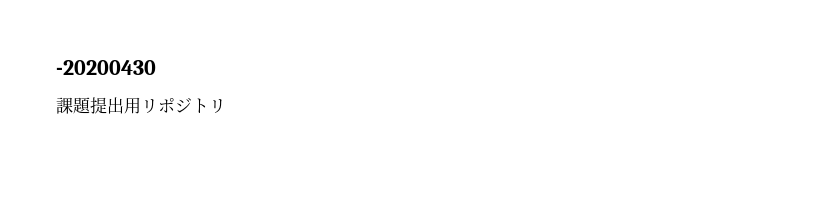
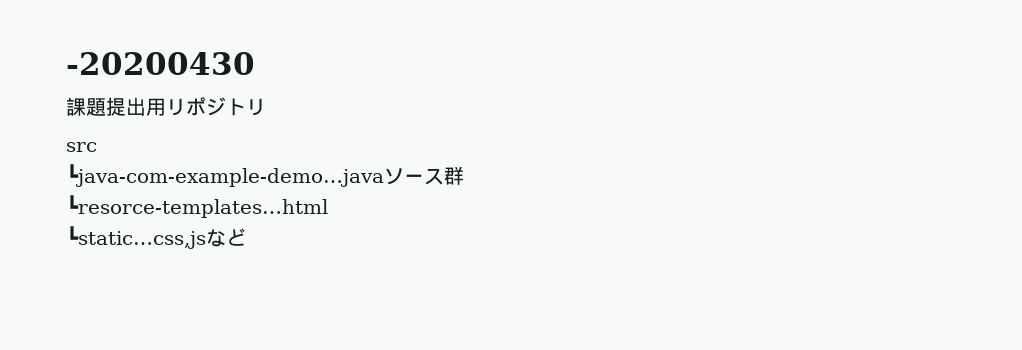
+ src
+ ┗java-com-example-demo…javaソース群
+ ┗resorce-templates…html
+ ┗static…css,jsなど

